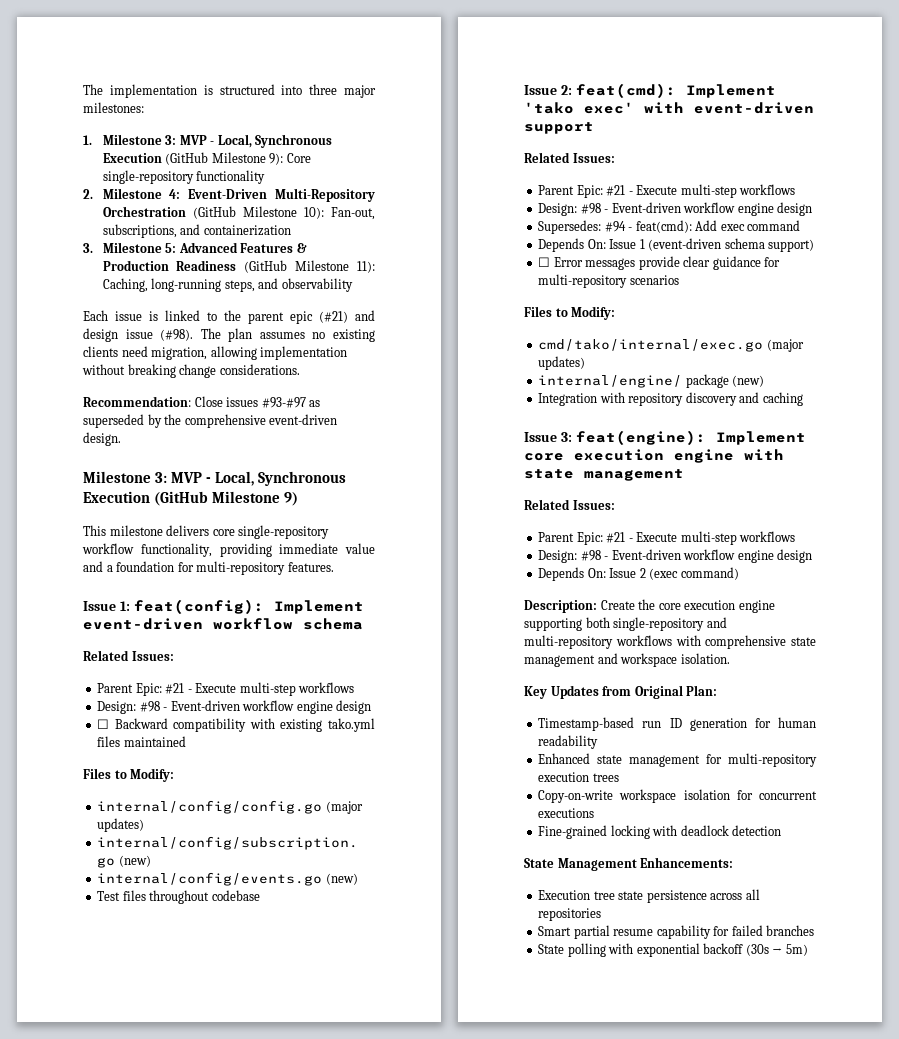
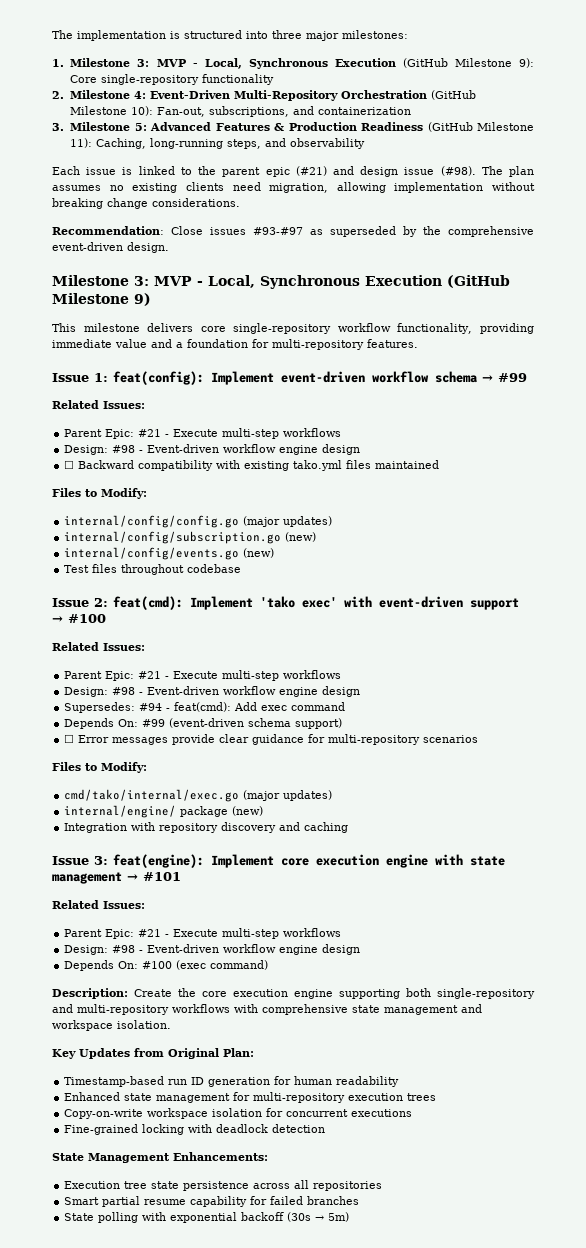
- Issue 1: feat(config): Implement event-driven workflow schema
+ Issue 1: feat(config): Implement event-driven workflow schema → #99
- Issue 2: feat(cmd): Implement 'tako exec' with event-driven support
+ Issue 2: feat(cmd): Implement 'tako exec' with event-driven support → #100
- Depends On: Issue 1 (event-driven schema support)
+ Depends On: #99 (event-driven schema support)
- Issue 3: feat(engine): Implement core execution engine with state management
+ Issue 3: feat(engine): Implement core execution engine with state management → #101
- Depends On: Issue 2 (exec command)
+ Depends On: #100 (exec command)

